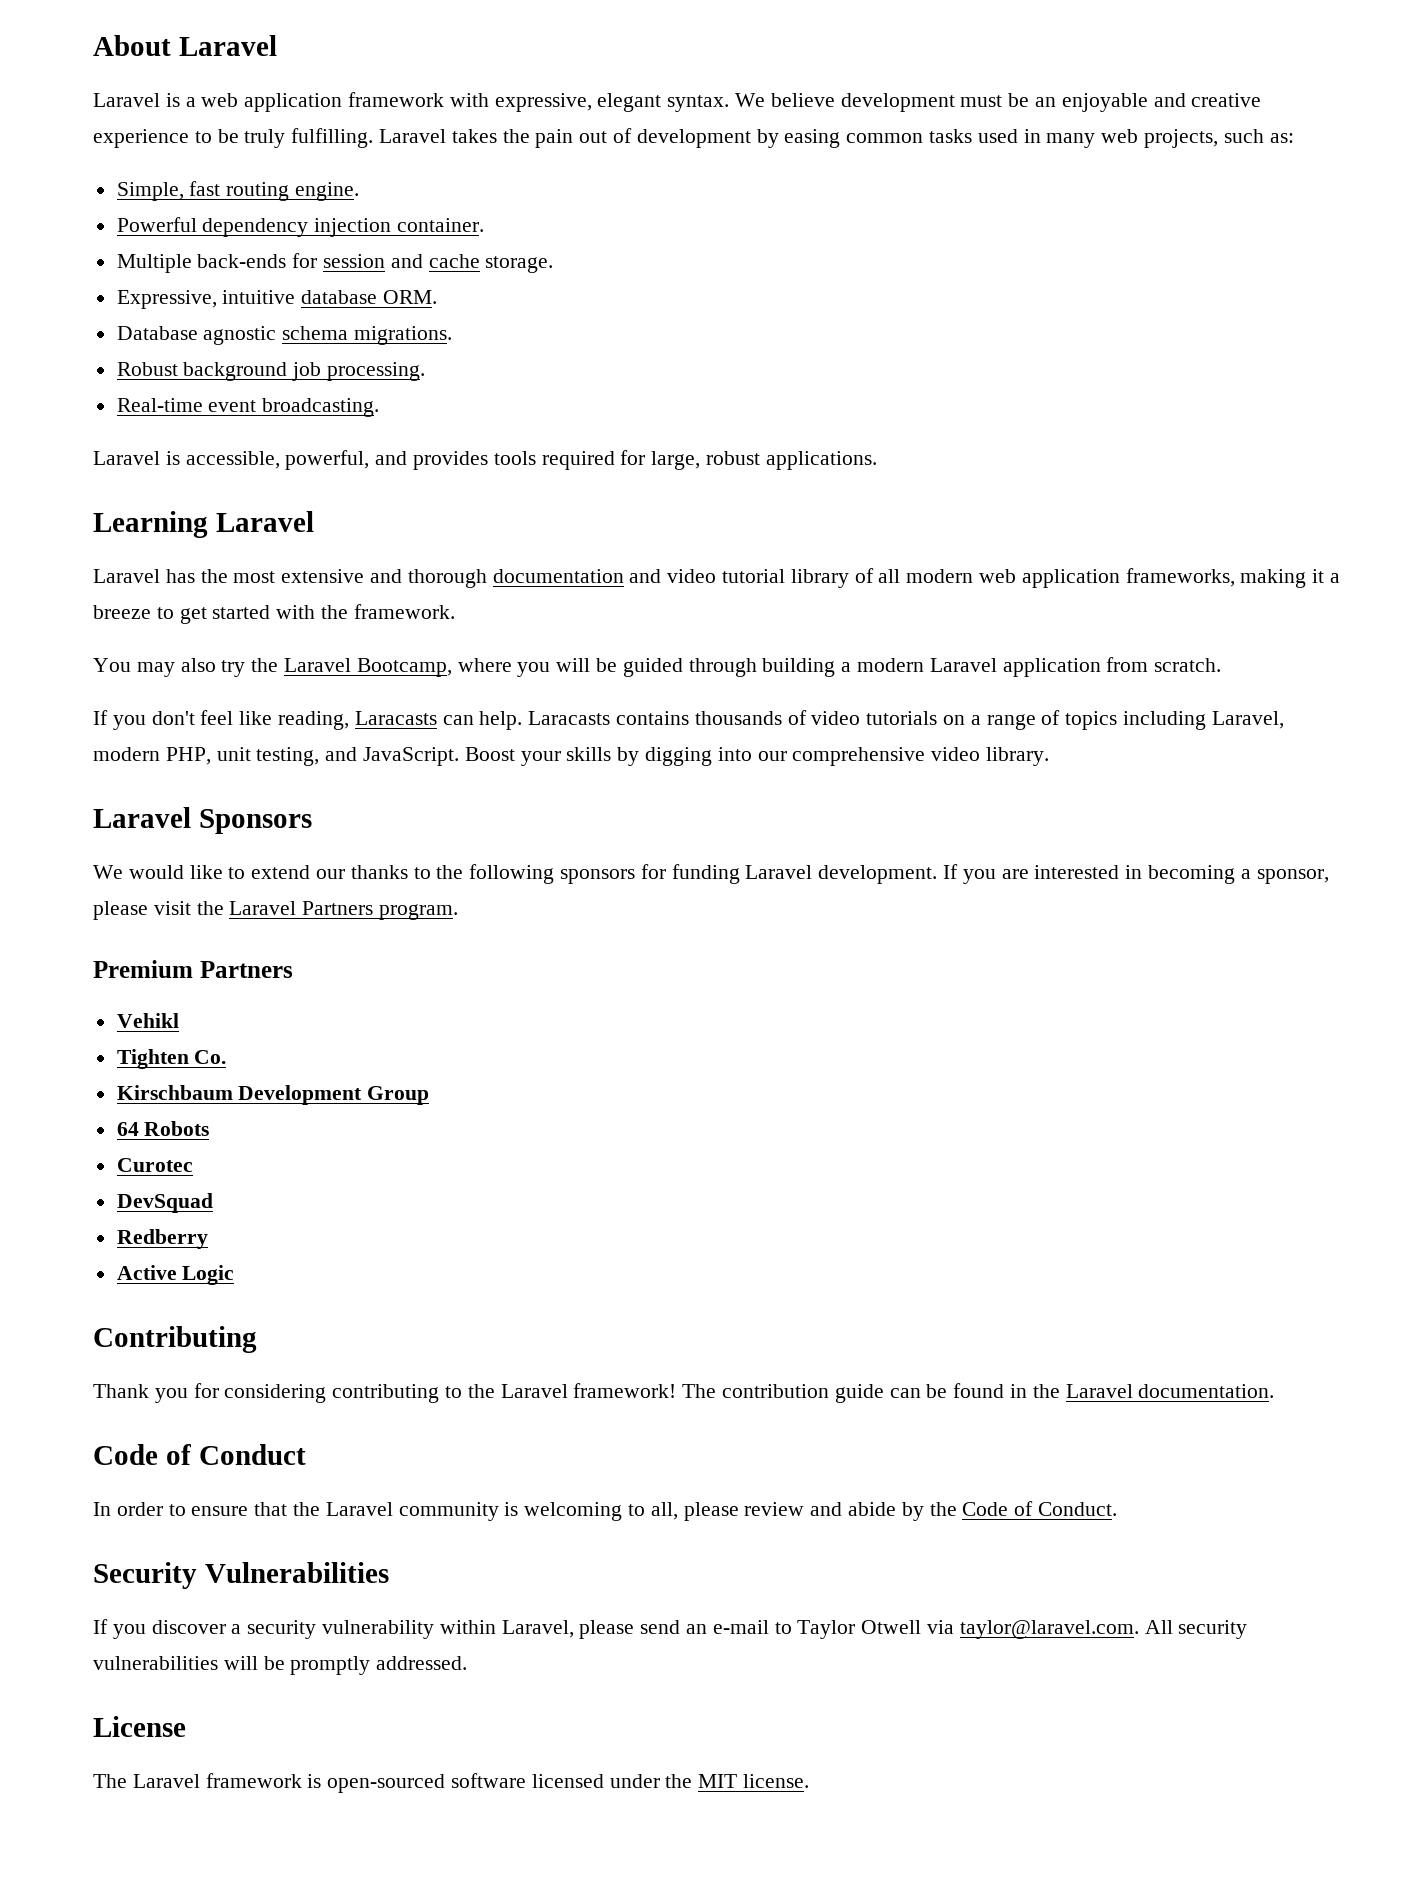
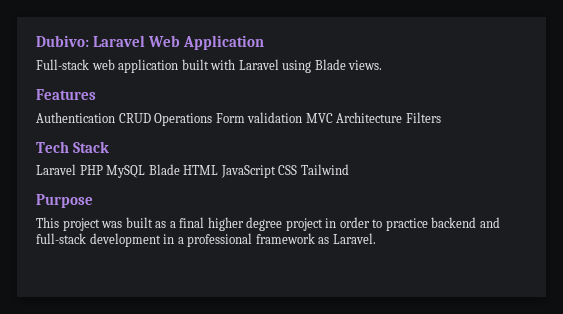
- About Laravel
- Laravel is a web application framework with expressive, elegant syntax. We believe development must be an enjoyable and creative experience to be truly fulfilling. Laravel takes the pain out of development by easing common tasks used in many web projects, such as:
- Simple, fast routing engine.
- Powerful dependency injection container.
- Multiple back-ends for session and cache storage.
- Expressive, intuitive database ORM.
- Database agnostic schema migrations.
- Robust background job processing.
- Real-time event broadcasting.
- Laravel is accessible, powerful, and provides tools required for large, robust applications.
- Learning Laravel
- Laravel has the most extensive and thorough documentation and video tutorial library of all modern web application frameworks, making it a breeze to get started with the framework.
- You may also try the Laravel Bootcamp, where you will be guided through building a modern Laravel application from scratch.
- If you don't feel like reading, Laracasts can help. Laracasts contains thousands of video tutorials on a range of topics including Laravel, modern PHP, unit testing, and JavaScript. Boost your skills by digging into our comprehensive video library.
- Laravel Sponsors
- We would like to extend our thanks to the following sponsors for funding Laravel development. If you are interested in becoming a sponsor, please visit the Laravel Partners program.
- Premium Partners
- Vehikl
- Tighten Co.
- Kirschbaum Development Group
- 64 Robots
- Curotec
- DevSquad
- Redberry
- Active Logic
- Contributing
- Thank you for considering contributing to the Laravel framework! The contribution guide can be found in the Laravel documentation.
- Code of Conduct
- In order to ensure that the Laravel community is welcoming to all, please review and abide by the Code of Conduct.
- Security Vulnerabilities
- If you discover a security vulnerability within Laravel, please send an e-mail to Taylor Otwell via taylor@laravel.com. All security vulnerabilities will be promptly addressed.
- License
- The Laravel framework is open-sourced software licensed under the MIT license.
+ Dubivo: Laravel Web Application
+ Full-stack web application built with Laravel using Blade views.
+ Features
+ Authentication CRUD Operations Form validation MVC Architecture Filters
+ Tech Stack
+ Laravel PHP MySQL Blade HTML JavaScript CSS Tailwind
+ Purpose
+ This project was built as a final higher degree project in order to practice backend and full-stack development in a professional framework as Laravel.

